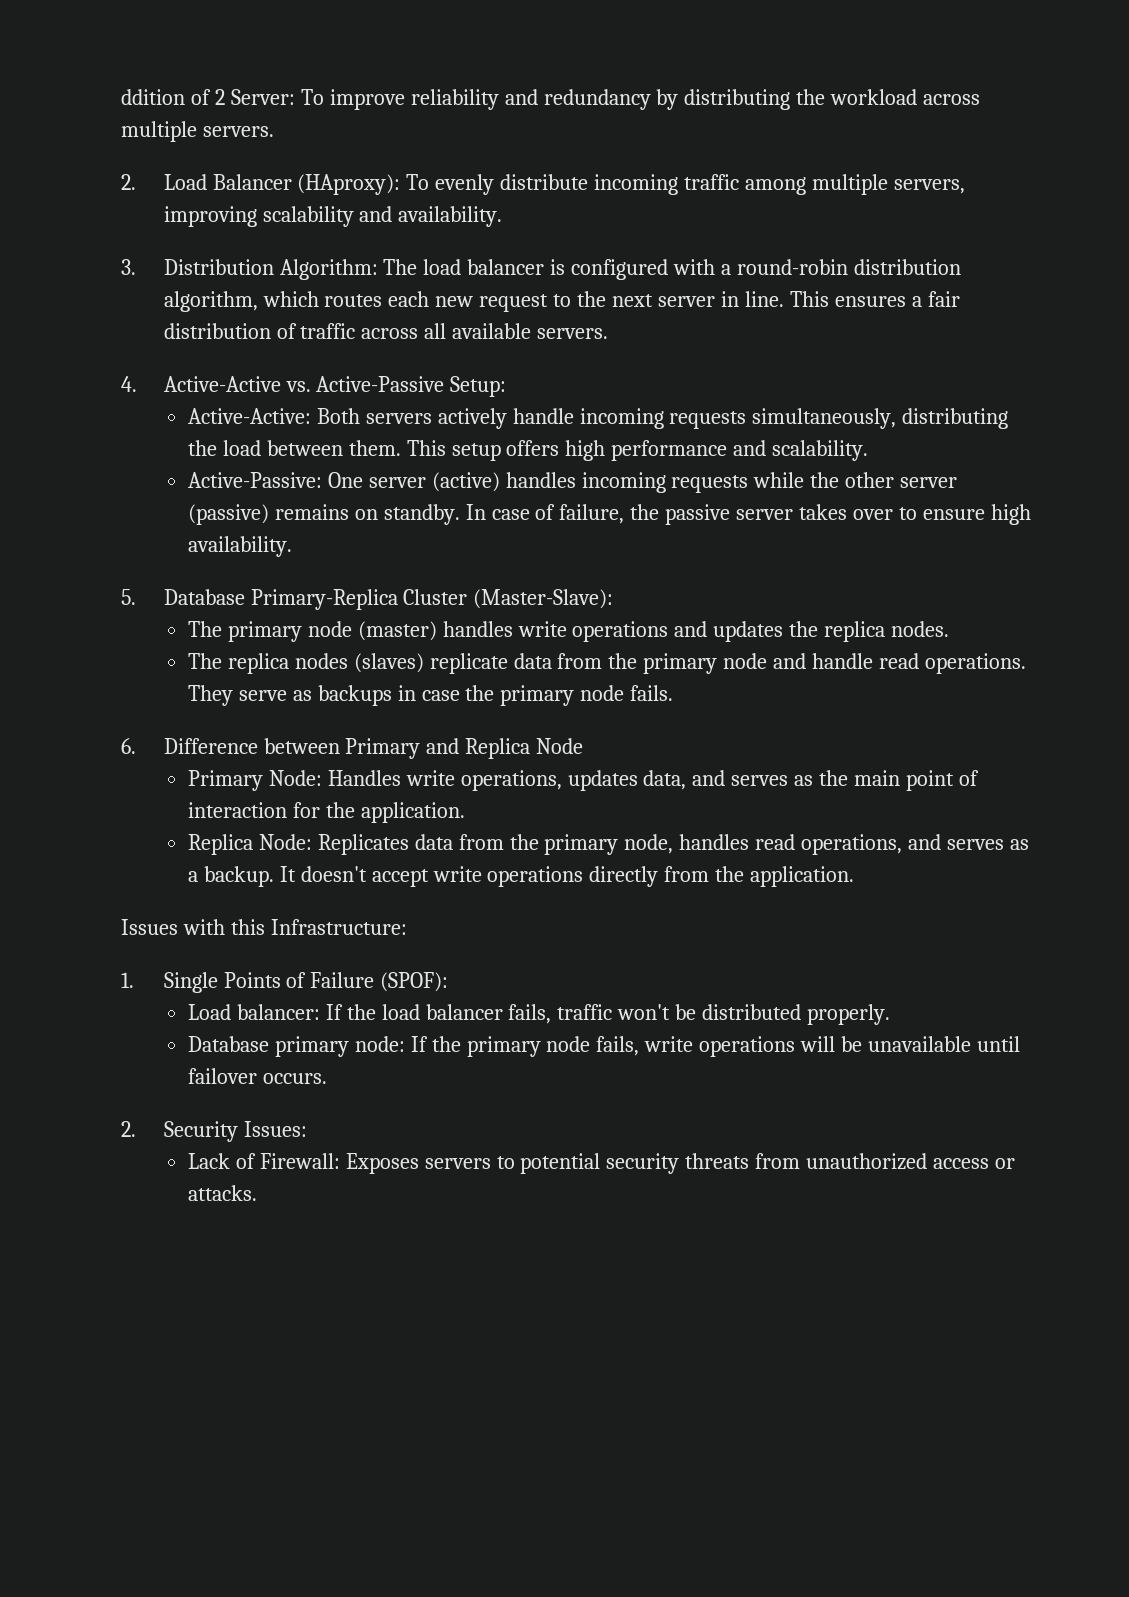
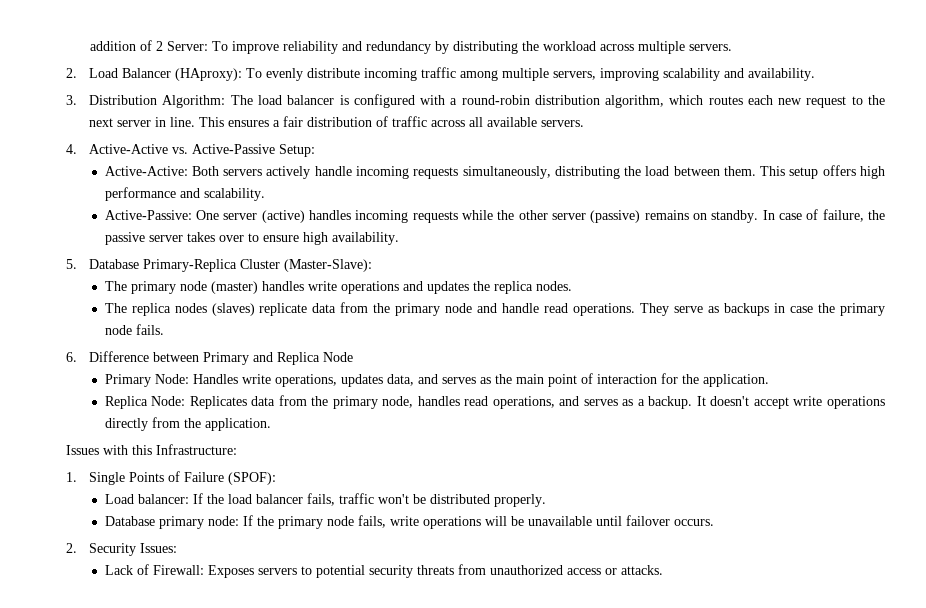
- ddition of 2 Server: To improve reliability and redundancy by distributing the workload across multiple servers.
+ addition of 2 Server: To improve reliability and redundancy by distributing the workload across multiple servers.

